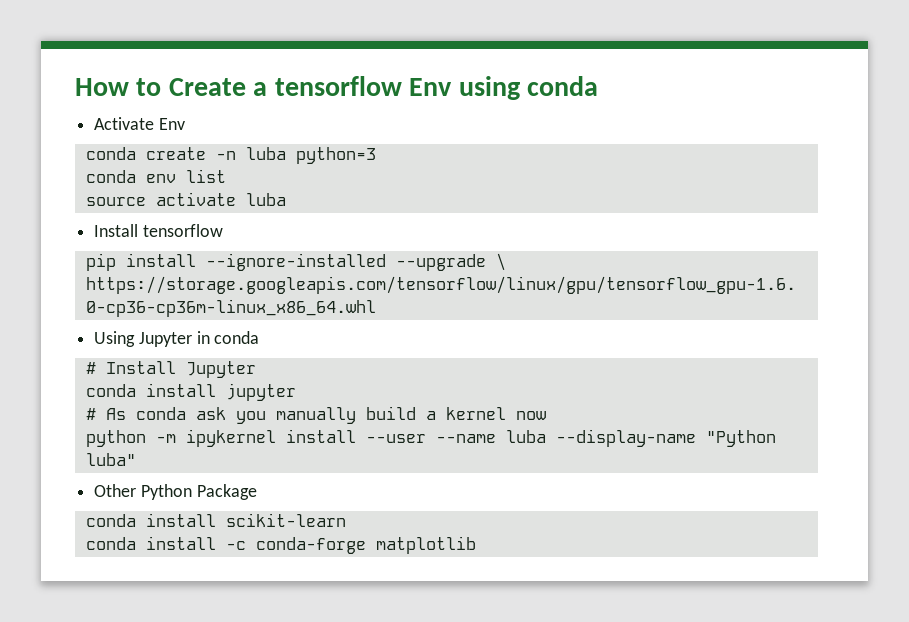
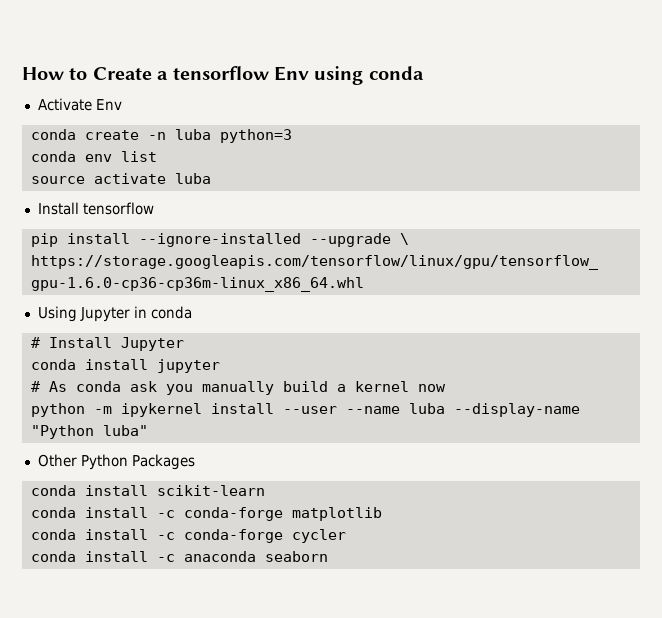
- Other Python Package
+ Other Python Packages
+ conda install -c conda-forge cycler
+ conda install -c anaconda seaborn

